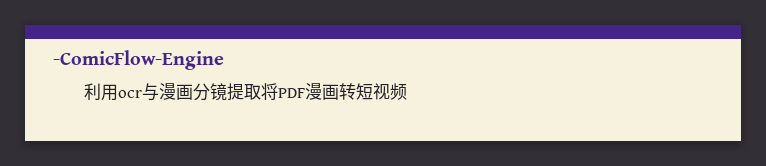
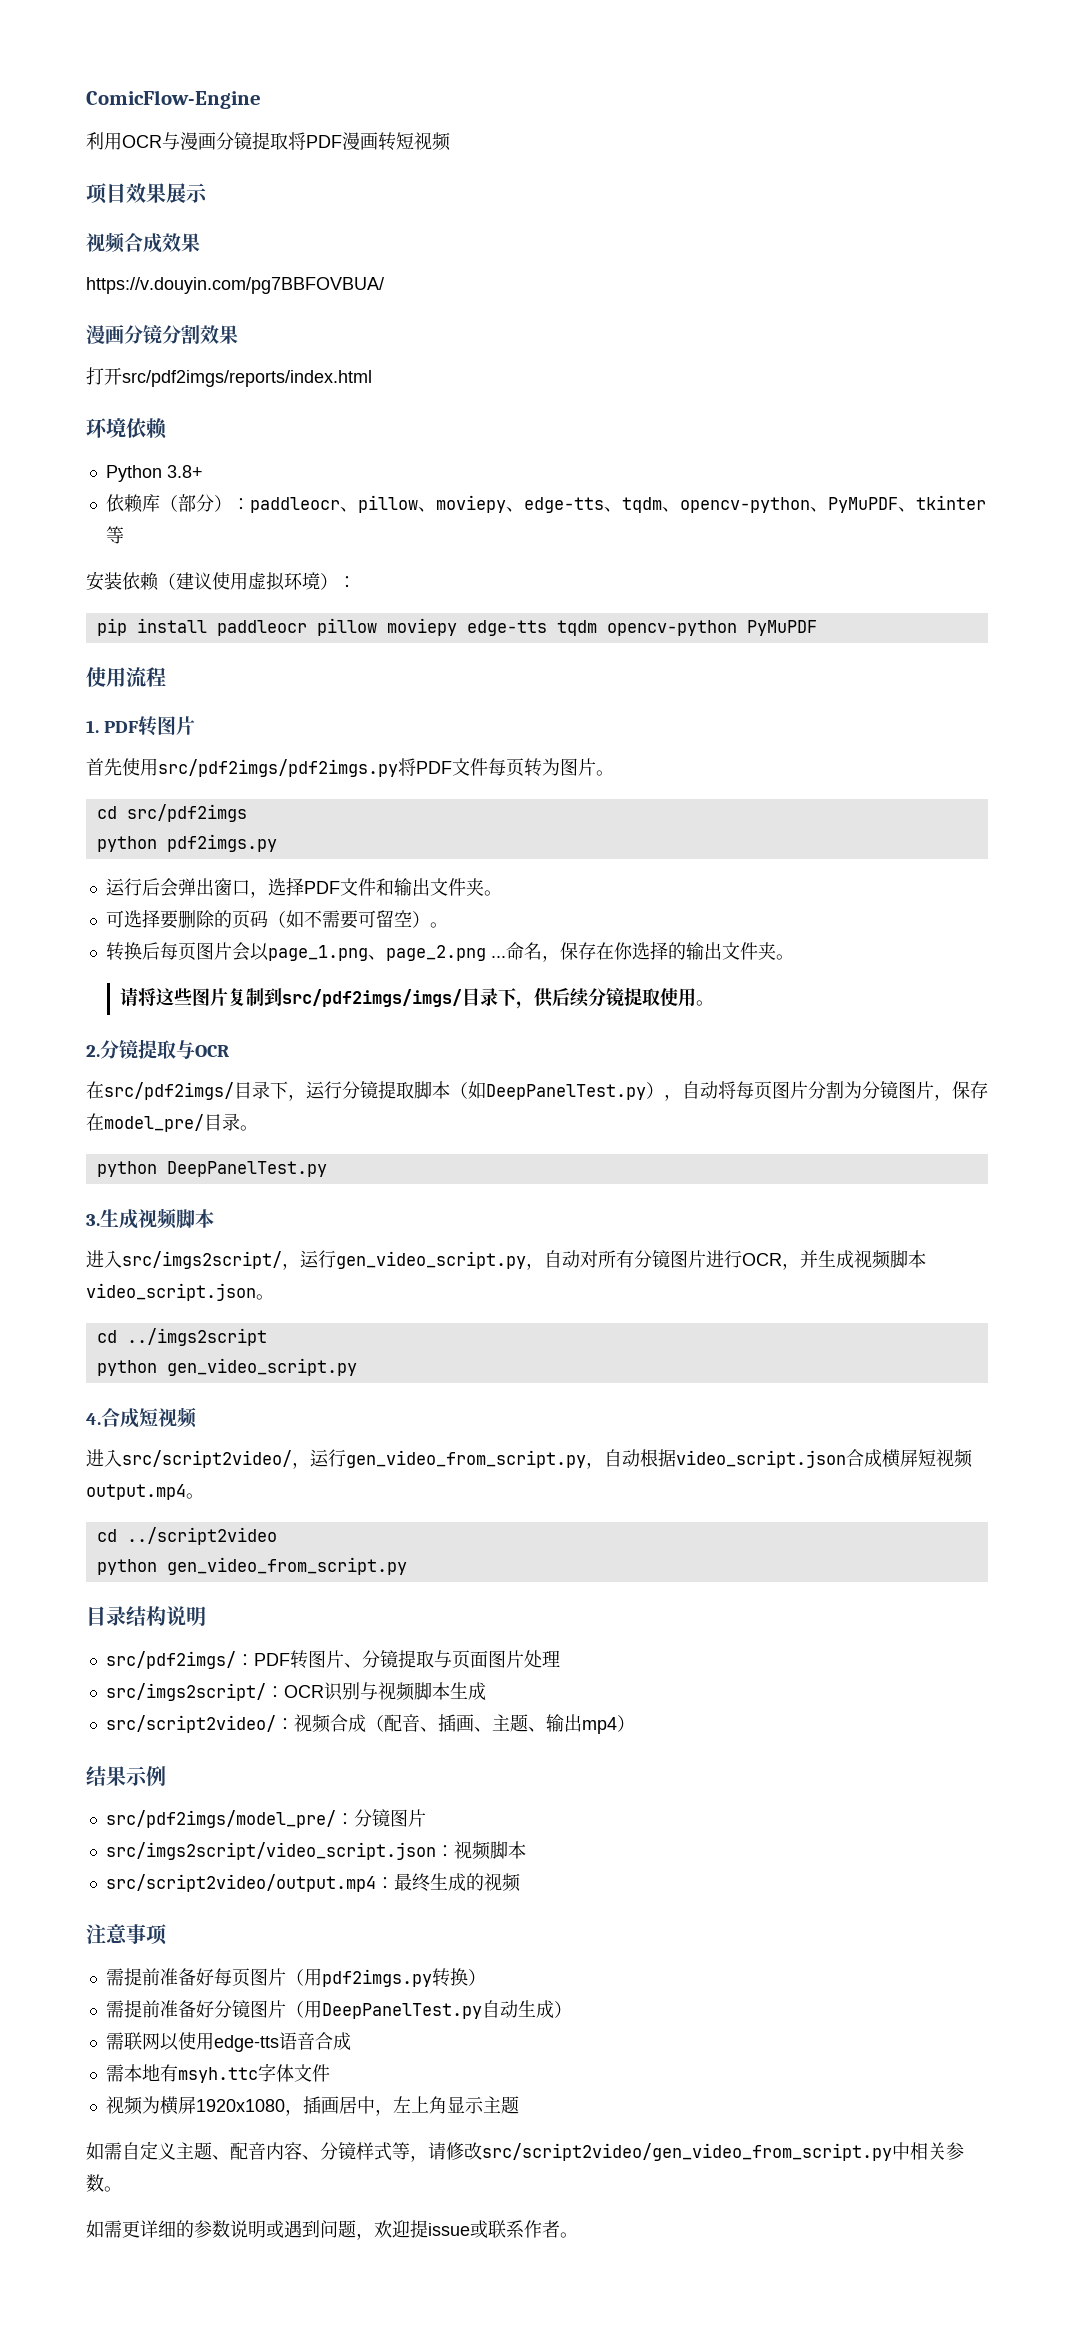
- -ComicFlow-Engine
+ ComicFlow-Engine
- 利用ocr与漫画分镜提取将PDF漫画转短视频
+ 利用OCR与漫画分镜提取将PDF漫画转短视频
+ 项目效果展示
+ 视频合成效果
+ https://v.douyin.com/pg7BBFOVBUA/
+ 漫画分镜分割效果
+ 打开src/pdf2imgs/reports/index.html
+ 环境依赖
+ Python 3.8+
+ 依赖库（部分）：paddleocr、pillow、moviepy、edge-tts、tqdm、opencv-python、PyMuPDF、tkinter等
+ 安装依赖（建议使用虚拟环境）：
+ pip install paddleocr pillow moviepy edge-tts tqdm opencv-python PyMuPDF
+ 使用流程
+ 1. PDF转图片
+ 首先使用src/pdf2imgs/pdf2imgs.py将PDF文件每页转为图片。
+ cd src/pdf2imgs
+ python pdf2imgs.py
+ 运行后会弹出窗口，选择PDF文件和输出文件夹。
+ 可选择要删除的页码（如不需要可留空）。
+ 转换后每页图片会以page_1.png、page_2.png ...命名，保存在你选择的输出文件夹。
+ 请将这些图片复制到src/pdf2imgs/imgs/目录下，供后续分镜提取使用。
+ 2.分镜提取与OCR
+ 在src/pdf2imgs/目录下，运行分镜提取脚本（如DeepPanelTest.py），自动将每页图片分割为分镜图片，保存在model_pre/目录。
+ python DeepPanelTest.py
+ 3.生成视频脚本
+ 进入src/imgs2script/，运行gen_video_script.py，自动对所有分镜图片进行OCR，并生成视频脚本video_script.json。
+ cd ../imgs2script
+ python gen_video_script.py
+ 4.合成短视频
+ 进入src/script2video/，运行gen_video_from_script.py，自动根据video_script.json合成横屏短视频output.mp4。
+ cd ../script2video
+ python gen_video_from_script.py
+ 目录结构说明
+ src/pdf2imgs/：PDF转图片、分镜提取与页面图片处理
+ src/imgs2script/：OCR识别与视频脚本生成
+ src/script2video/：视频合成（配音、插画、主题、输出mp4）
+ 结果示例
+ src/pdf2imgs/model_pre/：分镜图片
+ src/imgs2script/video_script.json：视频脚本
+ src/script2video/output.mp4：最终生成的视频
+ 注意事项
+ 需提前准备好每页图片（用pdf2imgs.py转换）
+ 需提前准备好分镜图片（用DeepPanelTest.py自动生成）
+ 需联网以使用edge-tts语音合成
+ 需本地有msyh.ttc字体文件
+ 视频为横屏1920x1080，插画居中，左上角显示主题
+ 如需自定义主题、配音内容、分镜样式等，请修改src/script2video/gen_video_from_script.py中相关参数。
+ 如需更详细的参数说明或遇到问题，欢迎提issue或联系作者。

